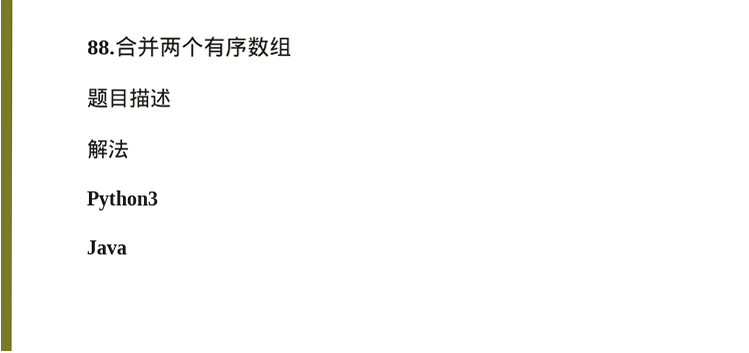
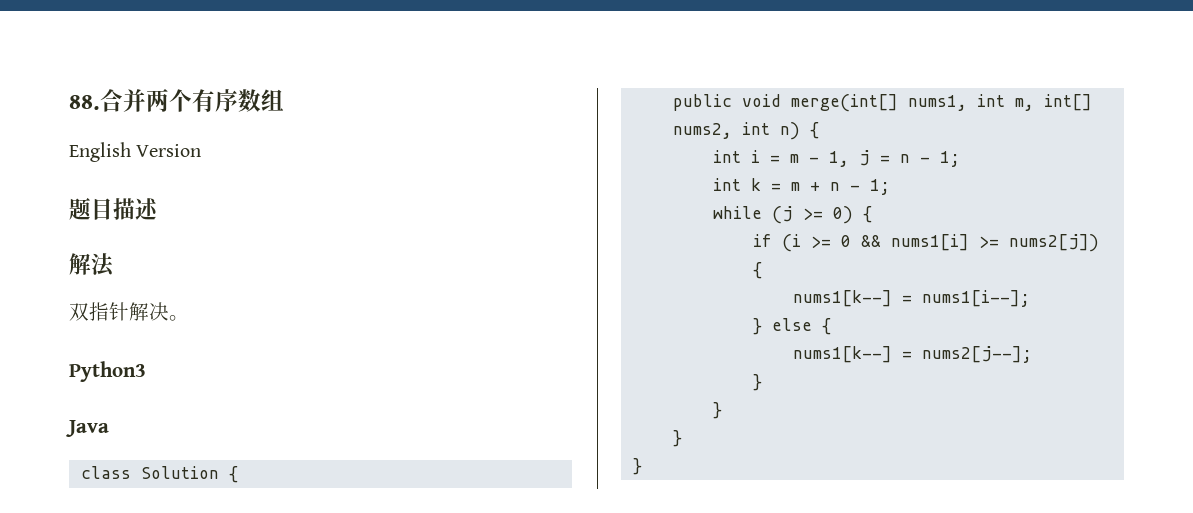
+ English Version
+ 双指针解决。
+ class Solution {
+ public void merge(int[] nums1, int m, int[] nums2, int n) {
+ int i = m - 1, j = n - 1;
+ int k = m + n - 1;
+ while (j >= 0) {
+ if (i >= 0 && nums1[i] >= nums2[j]) {
+ nums1[k--] = nums1[i--];
+ } else {
+ nums1[k--] = nums2[j--];
+ }
+ }
+ }
+ }

